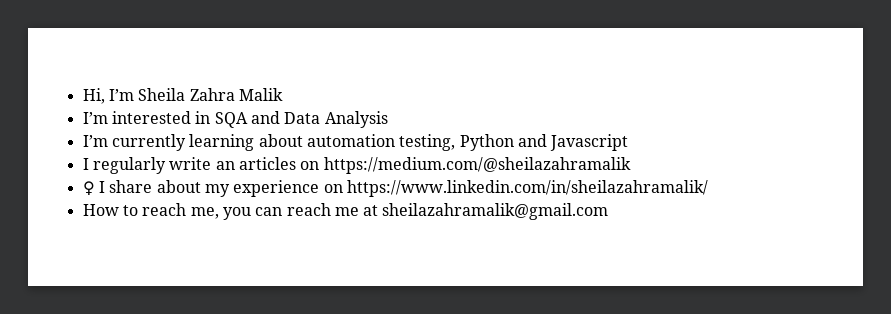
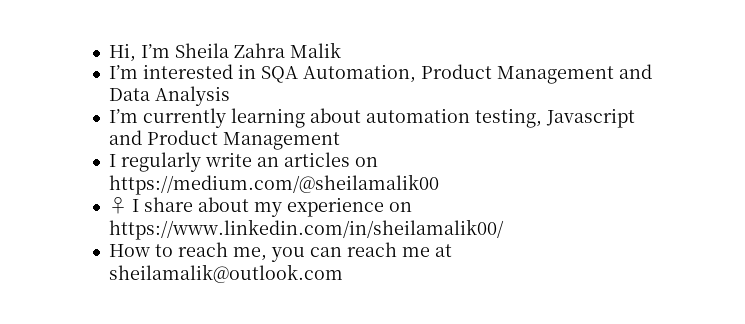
- I’m interested in SQA and Data Analysis
+ I’m interested in SQA Automation, Product Management and Data Analysis
- I’m currently learning about automation testing, Python and Javascript
+ I’m currently learning about automation testing, Javascript and Product Management
- I regularly write an articles on https://medium.com/@sheilazahramalik
+ I regularly write an articles on https://medium.com/@sheilamalik00
- ♀ I share about my experience on https://www.linkedin.com/in/sheilazahramalik/
+ ♀ I share about my experience on https://www.linkedin.com/in/sheilamalik00/
- How to reach me, you can reach me at sheilazahramalik@gmail.com
+ How to reach me, you can reach me at sheilamalik@outlook.com

